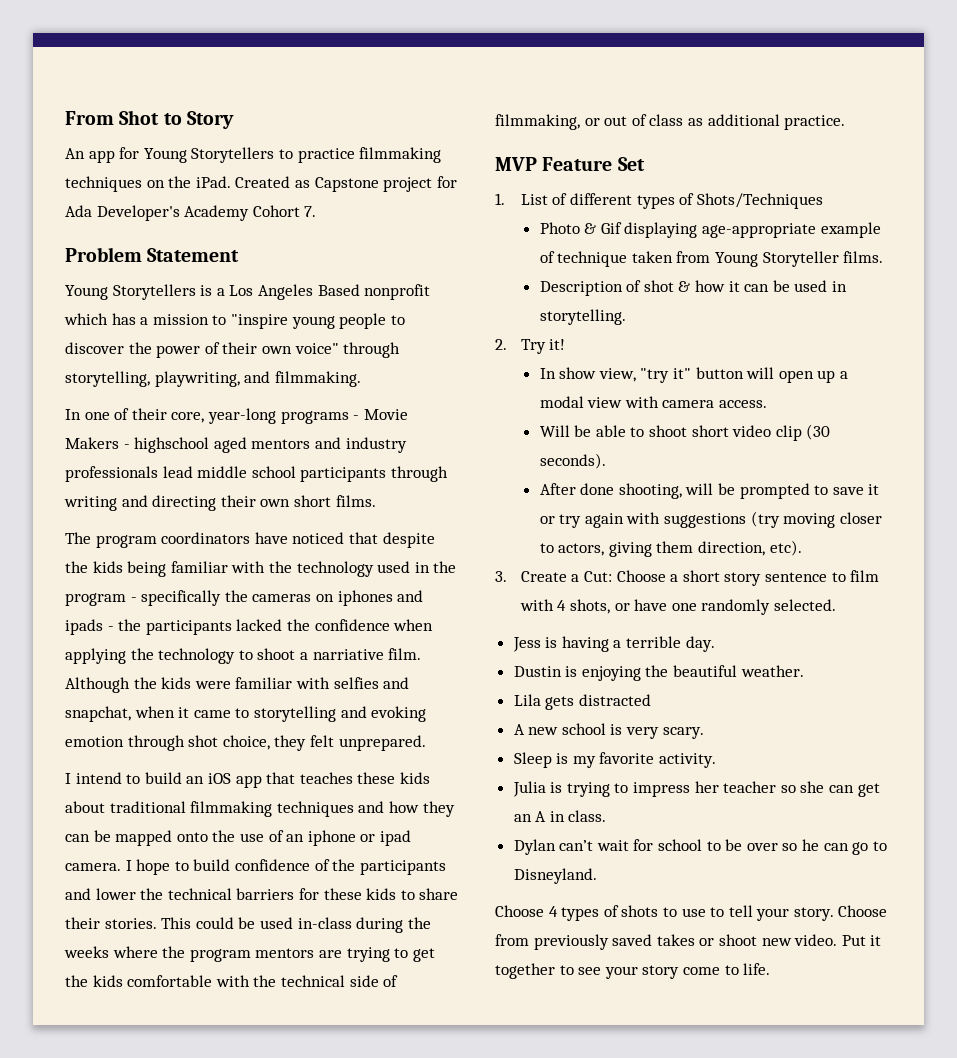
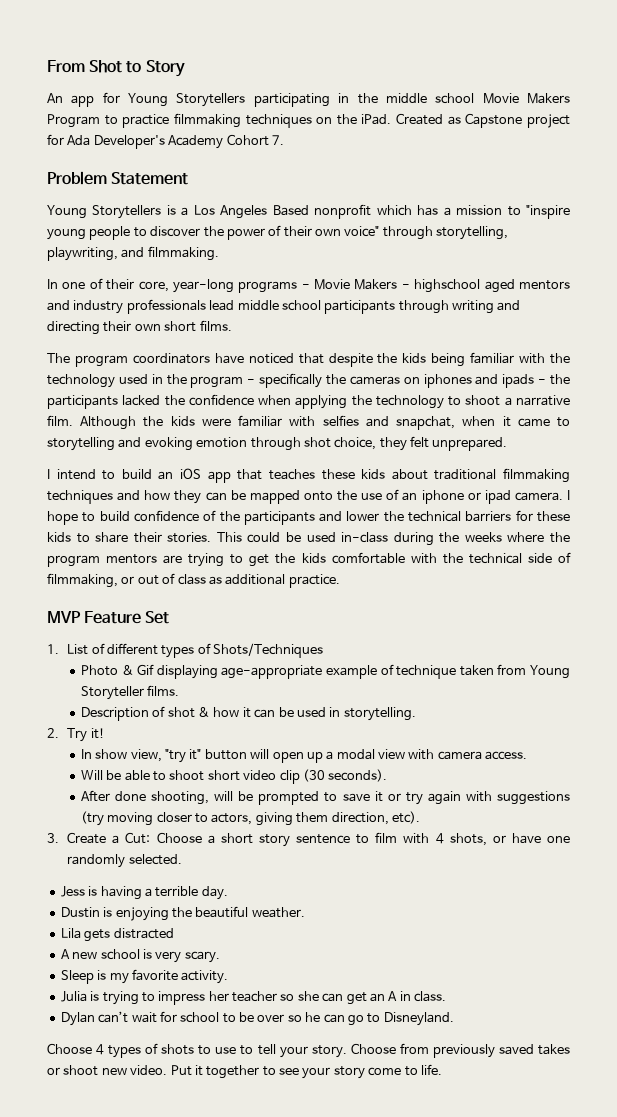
- An app for Young Storytellers to practice filmmaking techniques on the iPad.
+ An app for Young Storytellers participating in the middle school Movie Makers Program to practice filmmaking techniques on the iPad.
- The program coordinators have noticed that despite the kids being familiar with the technology used in the program - specifically the cameras on iphones and ipads - the participants lacked the confidence when applying the technology to shoot a narriative film.
+ The program coordinators have noticed that despite the kids being familiar with the technology used in the program - specifically the cameras on iphones and ipads - the participants lacked the confidence when applying the technology to shoot a narrative film.

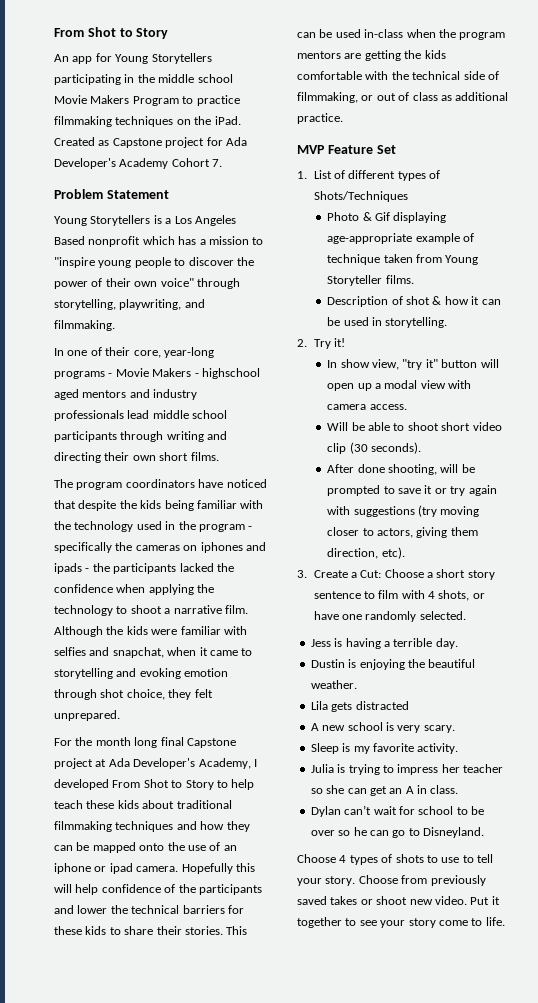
- I intend to build an iOS app that teaches these kids about traditional filmmaking techniques and how they can be mapped onto the use of an iphone or ipad camera.
+ For the month long final Capstone project at Ada Developer's Academy, I developed From Shot to Story to help teach these kids about traditional filmmaking techniques and how they can be mapped onto the use of an iphone or ipad camera.
- I hope to build confidence of the participants and lower the technical barriers for these kids to share their stories.
+ Hopefully this will help confidence of the participants and lower the technical barriers for these kids to share their stories.
- This could be used in-class during the weeks where the program mentors are trying to get the kids comfortable with the technical side of filmmaking, or out of class as additional practice.
+ This can be used in-class when the program mentors are getting the kids comfortable with the technical side of filmmaking, or out of class as additional practice.

